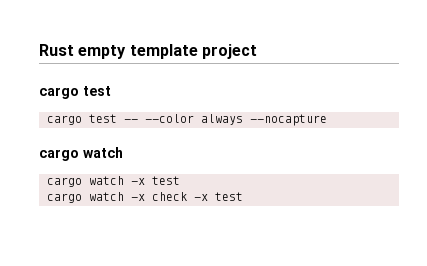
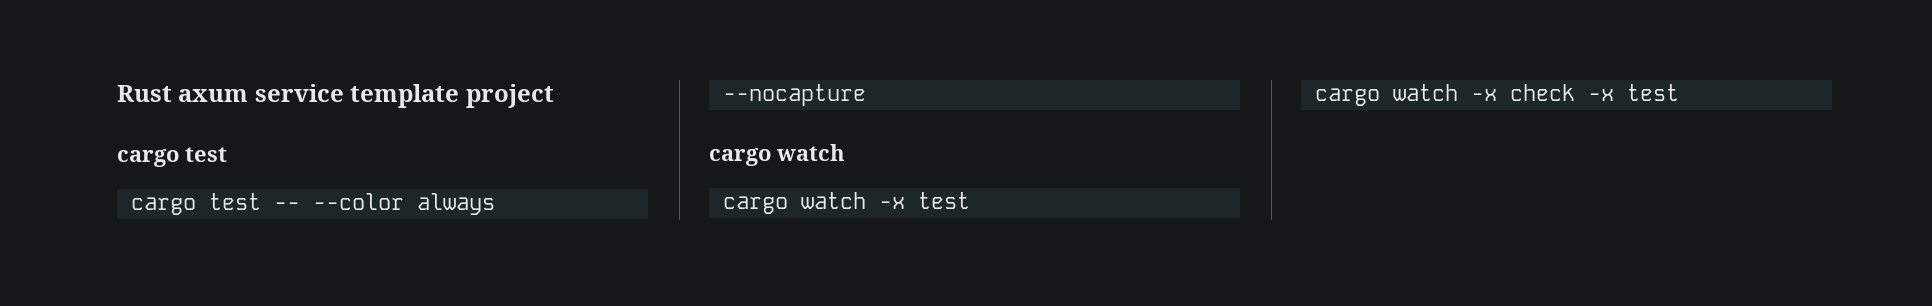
- Rust empty template project
+ Rust axum service template project

